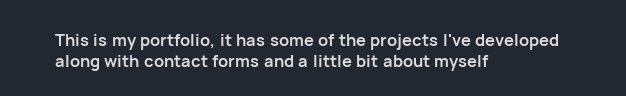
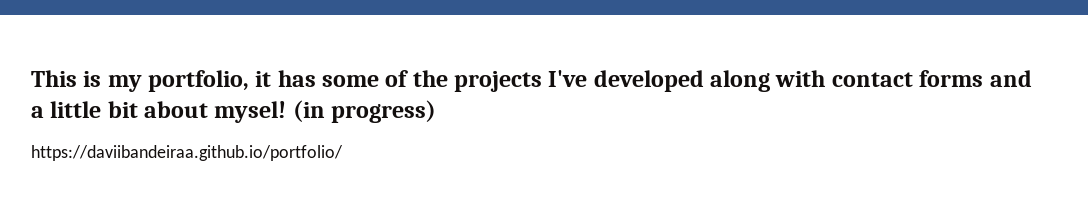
- This is my portfolio, it has some of the projects I've developed along with contact forms and a little bit about myself
+ This is my portfolio, it has some of the projects I've developed along with contact forms and a little bit about mysel! (in progress)
+ https://daviibandeiraa.github.io/portfolio/

